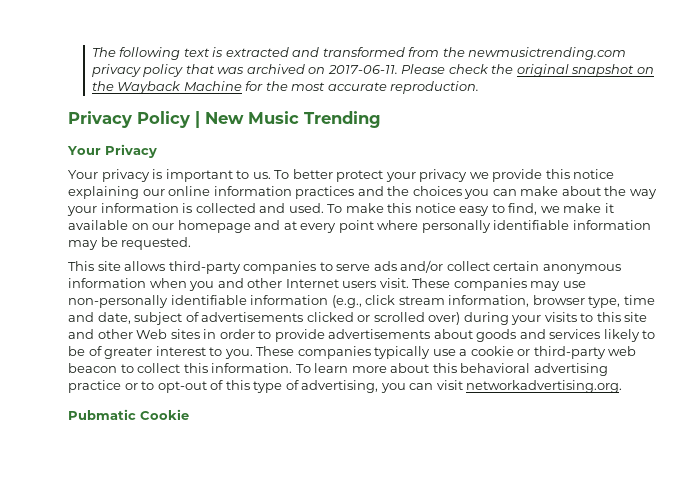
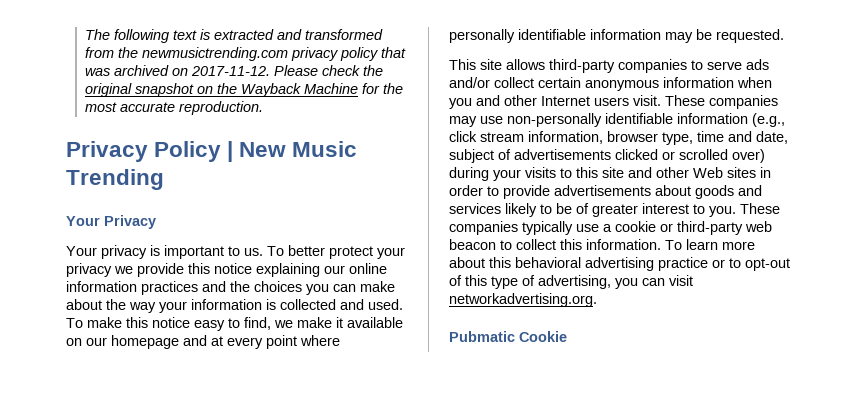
- The following text is extracted and transformed from the newmusictrending.com privacy policy that was archived on 2017-06-11.
+ The following text is extracted and transformed from the newmusictrending.com privacy policy that was archived on 2017-11-12.

